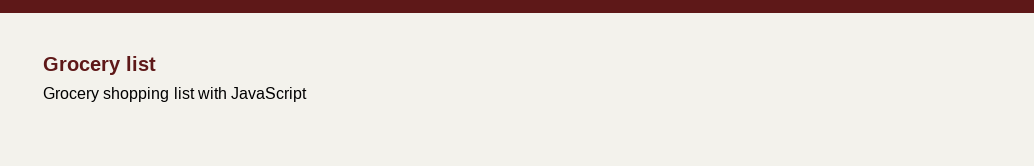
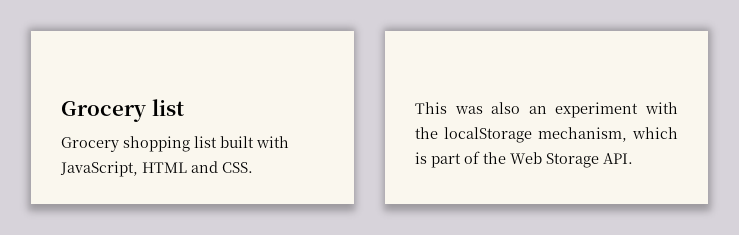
- Grocery shopping list with JavaScript
+ Grocery shopping list built with JavaScript, HTML and CSS.
+ This was also an experiment with the localStorage mechanism, which is part of the Web Storage API.

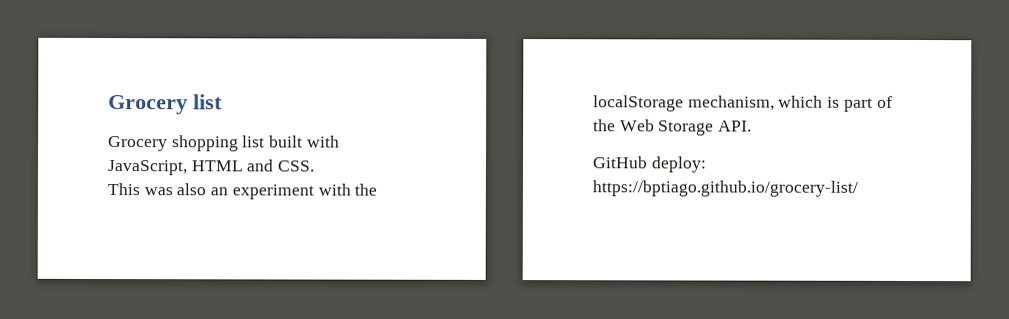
+ GitHub deploy: https://bptiago.github.io/grocery-list/

